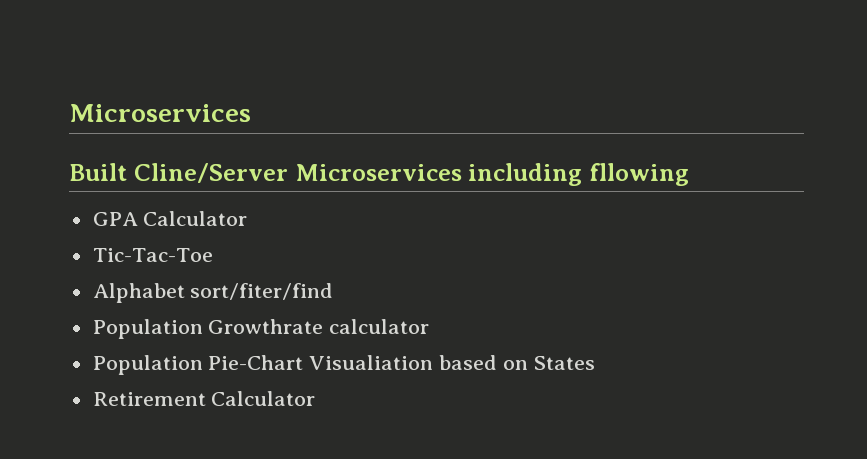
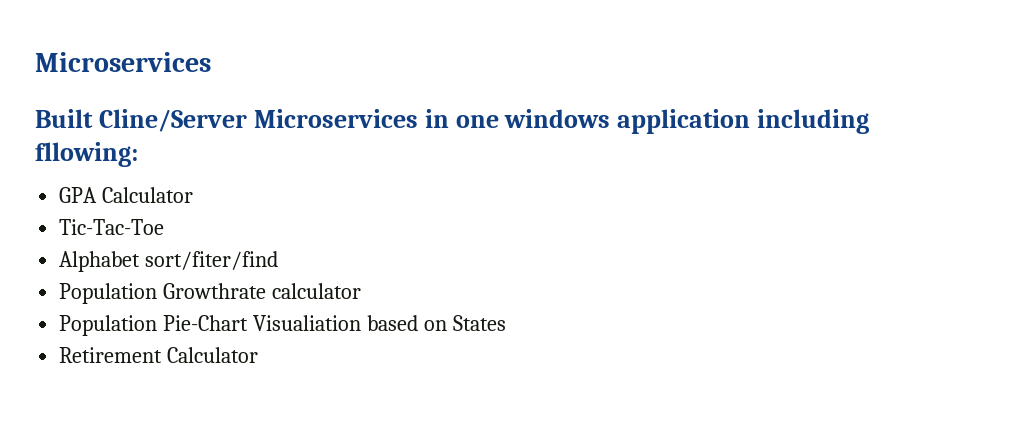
- Built Cline/Server Microservices including fllowing
+ Built Cline/Server Microservices in one windows application including fllowing:

